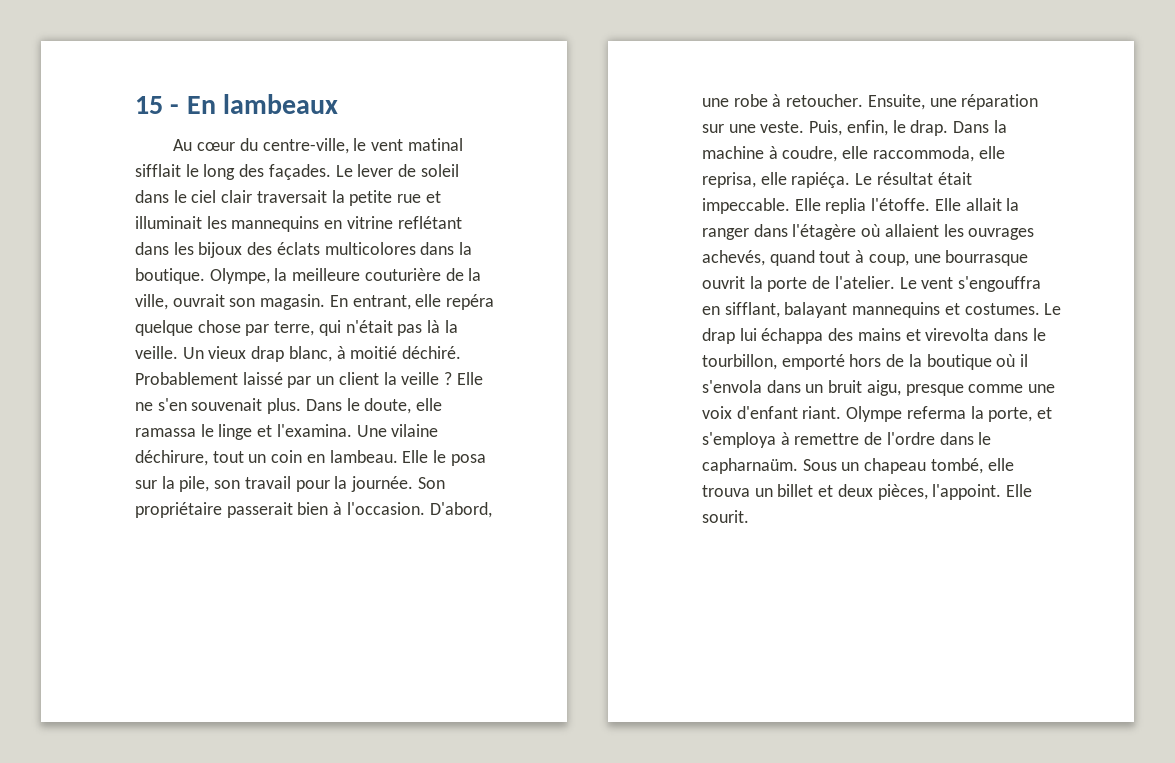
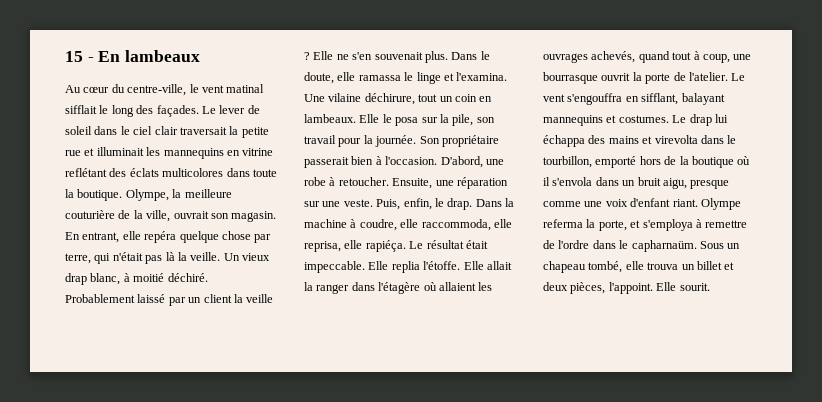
- Le lever de soleil dans le ciel clair traversait la petite rue et illuminait les mannequins en vitrine reflétant dans les bijoux des éclats multicolores dans la boutique.
+ Le lever de soleil dans le ciel clair traversait la petite rue et illuminait les mannequins en vitrine reflétant des éclats multicolores dans toute la boutique.
- Une vilaine déchirure, tout un coin en lambeau.
+ Une vilaine déchirure, tout un coin en lambeaux.

